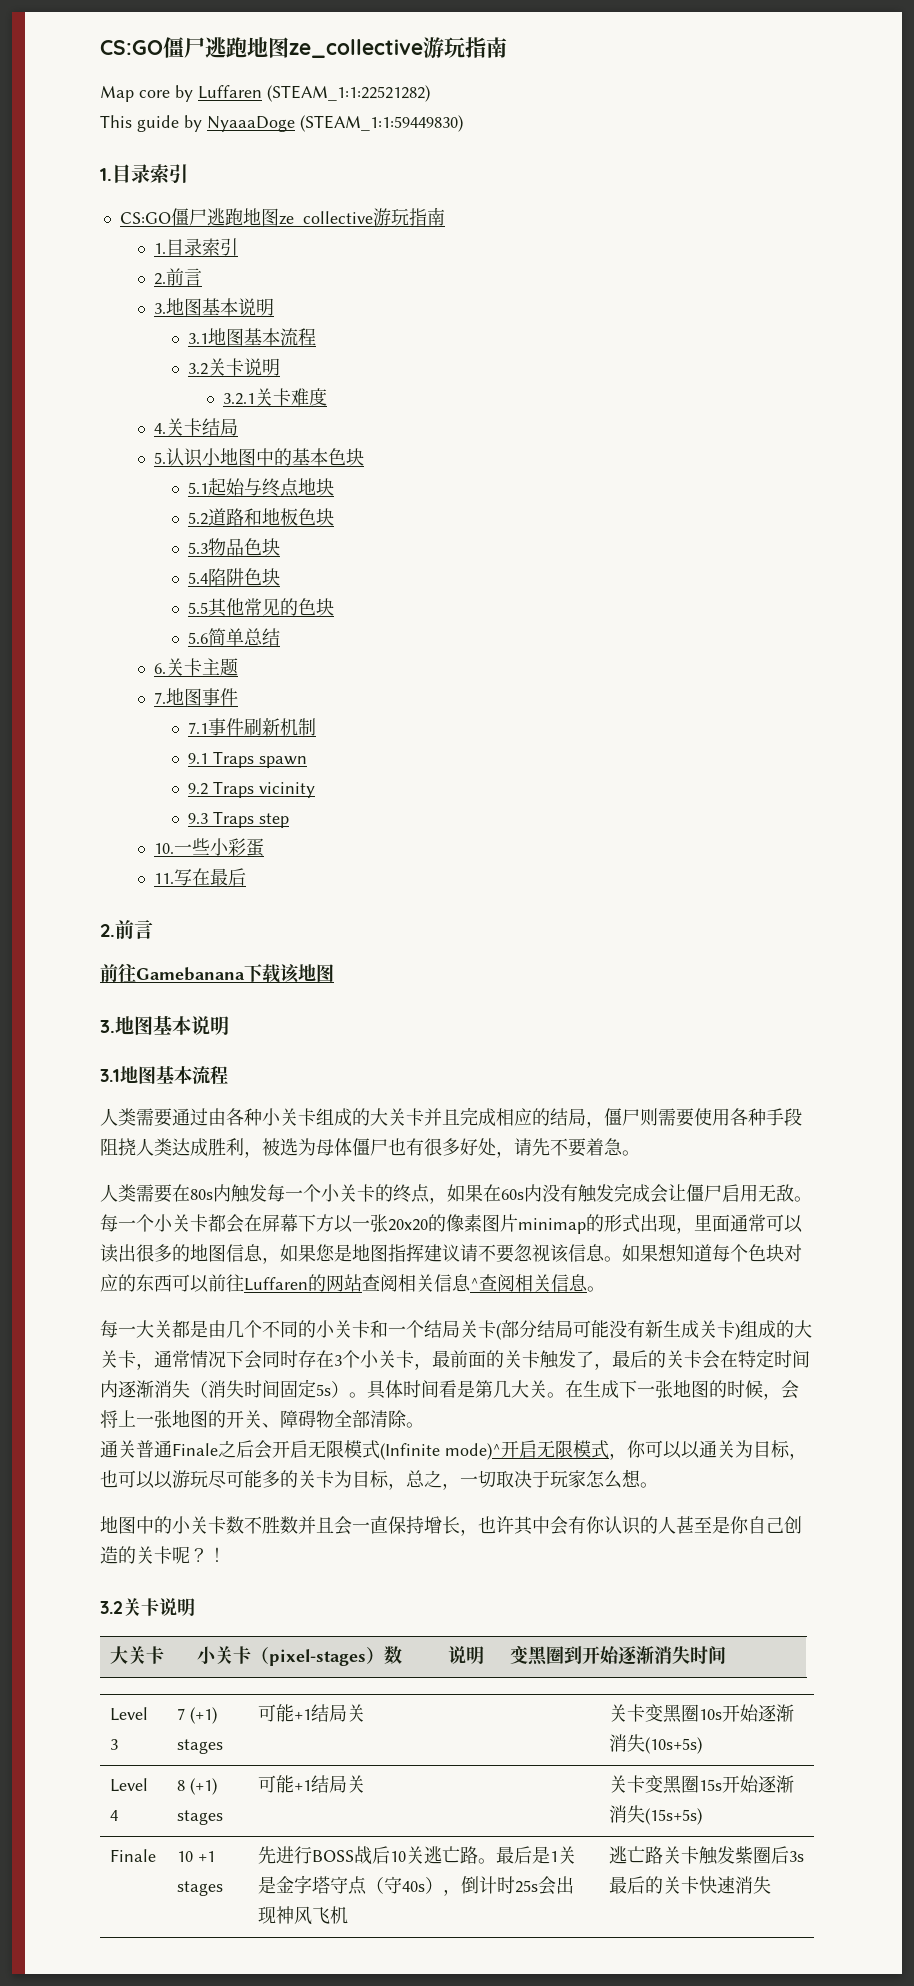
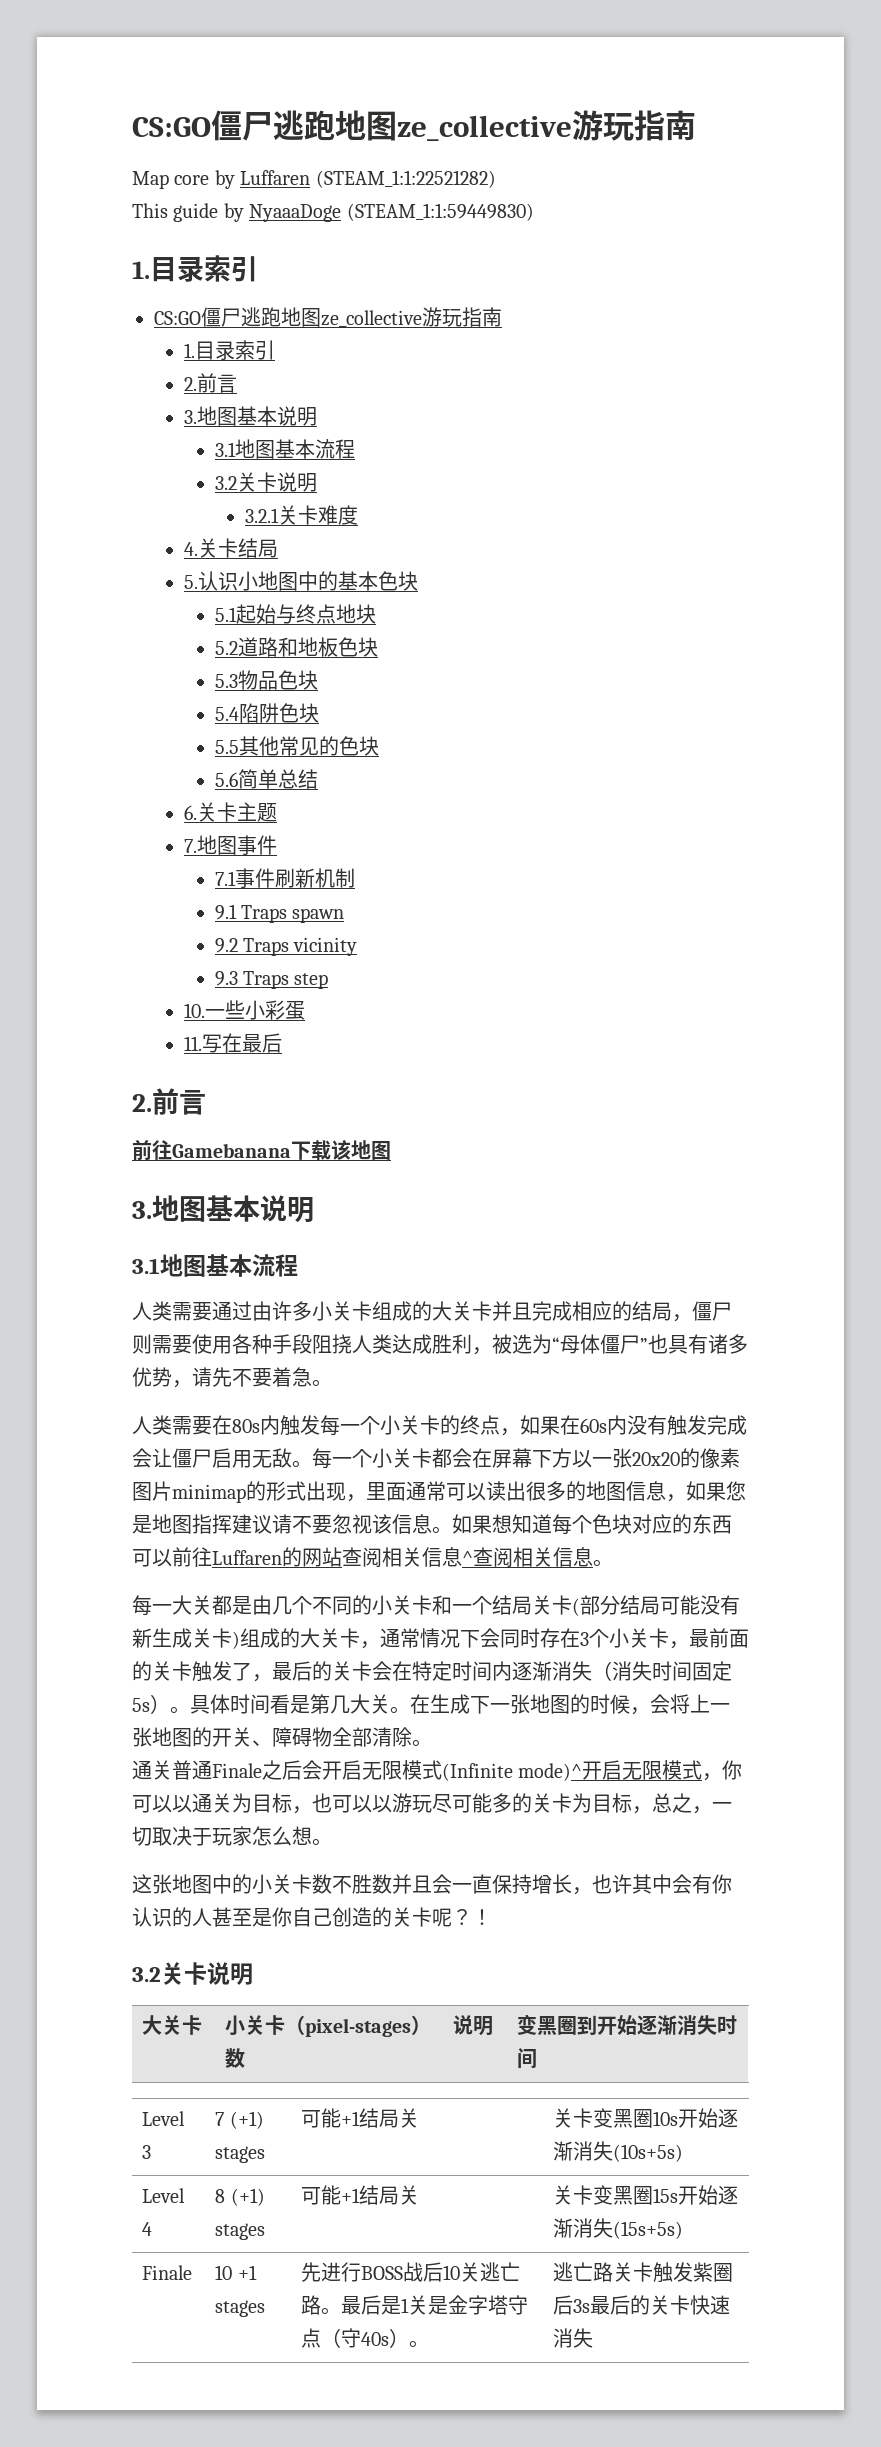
- 人类需要通过由各种小关卡组成的大关卡并且完成相应的结局，僵尸则需要使用各种手段阻挠人类达成胜利，被选为母体僵尸也有很多好处，请先不要着急。
+ 人类需要通过由许多小关卡组成的大关卡并且完成相应的结局，僵尸则需要使用各种手段阻挠人类达成胜利，被选为“母体僵尸”也具有诸多优势，请先不要着急。
- 地图中的小关卡数不胜数并且会一直保持增长，也许其中会有你认识的人甚至是你自己创造的关卡呢？
+ 这张地图中的小关卡数不胜数并且会一直保持增长，也许其中会有你认识的人甚至是你自己创造的关卡呢？
- Finale | 10 +1 stages | 先进行BOSS战后10关逃亡路。最后是1关是金字塔守点（守40s），倒计时25s会出现神风飞机 | 逃亡路关卡触发紫圈后3s最后的关卡快速消失
+ Finale | 10 +1 stages | 先进行BOSS战后10关逃亡路。最后是1关是金字塔守点（守40s）。 | 逃亡路关卡触发紫圈后3s最后的关卡快速消失

